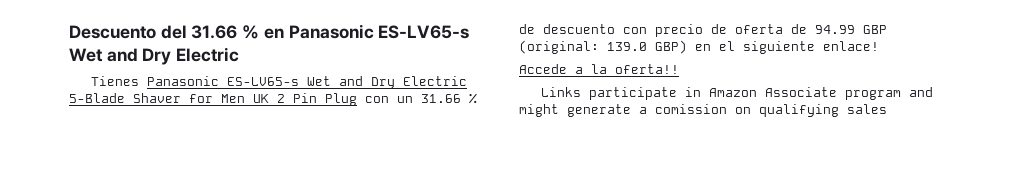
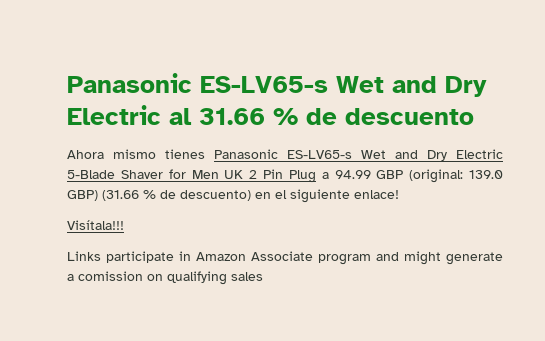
- Descuento del 31.66 % en Panasonic ES-LV65-s Wet and Dry Electric
- Tienes Panasonic ES-LV65-s Wet and Dry Electric 5-Blade Shaver for Men UK 2 Pin Plug con un 31.66 % de descuento con precio de oferta de 94.99 GBP (original: 139.0 GBP) en el siguiente enlace!
+ Panasonic ES-LV65-s Wet and Dry Electric al 31.66 % de descuento
+ Ahora mismo tienes Panasonic ES-LV65-s Wet and Dry Electric 5-Blade Shaver for Men UK 2 Pin Plug a 94.99 GBP (original: 139.0 GBP) (31.66 % de descuento) en el siguiente enlace!
- Accede a la oferta!!
+ Visítala!!!

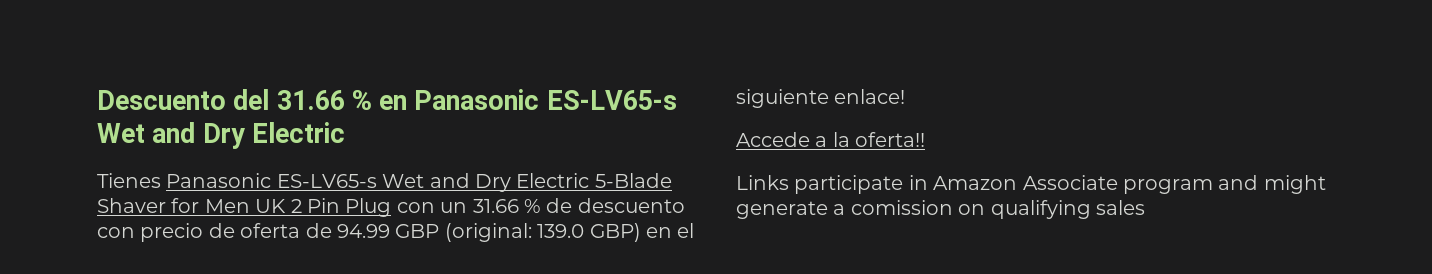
- Panasonic ES-LV65-s Wet and Dry Electric al 31.66 % de descuento
- Ahora mismo tienes Panasonic ES-LV65-s Wet and Dry Electric 5-Blade Shaver for Men UK 2 Pin Plug a 94.99 GBP (original: 139.0 GBP) (31.66 % de descuento) en el siguiente enlace!
+ Descuento del 31.66 % en Panasonic ES-LV65-s Wet and Dry Electric
+ Tienes Panasonic ES-LV65-s Wet and Dry Electric 5-Blade Shaver for Men UK 2 Pin Plug con un 31.66 % de descuento con precio de oferta de 94.99 GBP (original: 139.0 GBP) en el siguiente enlace!
- Visítala!!!
+ Accede a la oferta!!

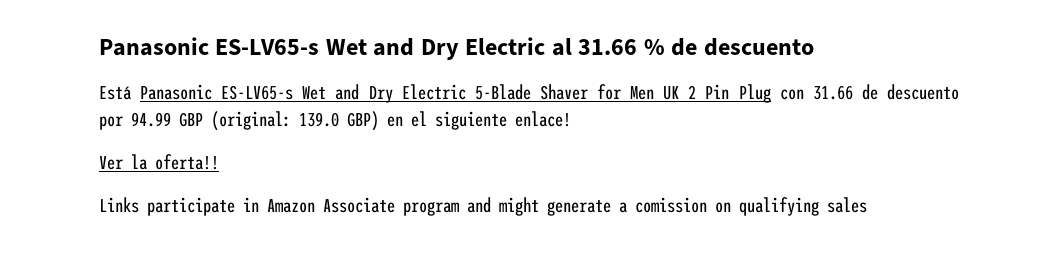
- Descuento del 31.66 % en Panasonic ES-LV65-s Wet and Dry Electric
- Tienes Panasonic ES-LV65-s Wet and Dry Electric 5-Blade Shaver for Men UK 2 Pin Plug con un 31.66 % de descuento con precio de oferta de 94.99 GBP (original: 139.0 GBP) en el siguiente enlace!
+ Panasonic ES-LV65-s Wet and Dry Electric al 31.66 % de descuento
+ Está Panasonic ES-LV65-s Wet and Dry Electric 5-Blade Shaver for Men UK 2 Pin Plug con 31.66 de descuento por 94.99 GBP (original: 139.0 GBP) en el siguiente enlace!
- Accede a la oferta!!
+ Ver la oferta!!

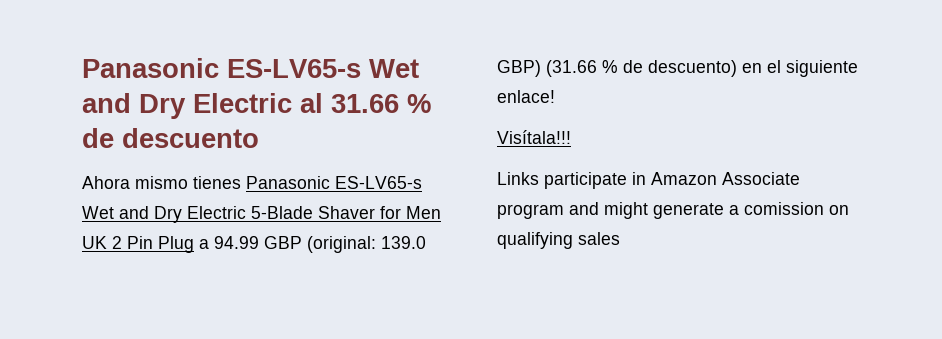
- Está Panasonic ES-LV65-s Wet and Dry Electric 5-Blade Shaver for Men UK 2 Pin Plug con 31.66 de descuento por 94.99 GBP (original: 139.0 GBP) en el siguiente enlace!
+ Ahora mismo tienes Panasonic ES-LV65-s Wet and Dry Electric 5-Blade Shaver for Men UK 2 Pin Plug a 94.99 GBP (original: 139.0 GBP) (31.66 % de descuento) en el siguiente enlace!
- Ver la oferta!!
+ Visítala!!!

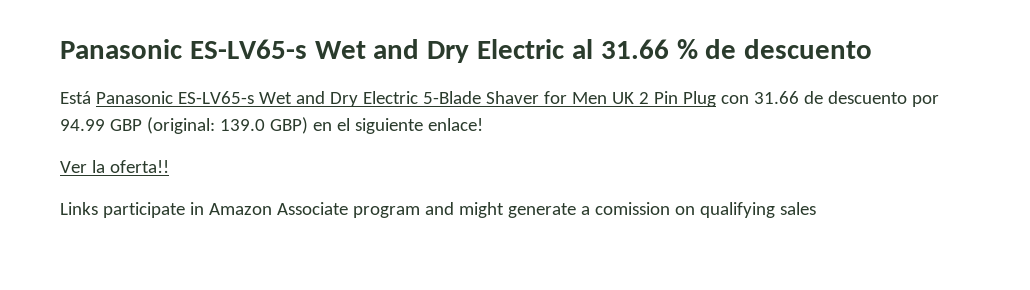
- Ahora mismo tienes Panasonic ES-LV65-s Wet and Dry Electric 5-Blade Shaver for Men UK 2 Pin Plug a 94.99 GBP (original: 139.0 GBP) (31.66 % de descuento) en el siguiente enlace!
+ Está Panasonic ES-LV65-s Wet and Dry Electric 5-Blade Shaver for Men UK 2 Pin Plug con 31.66 de descuento por 94.99 GBP (original: 139.0 GBP) en el siguiente enlace!
- Visítala!!!
+ Ver la oferta!!

